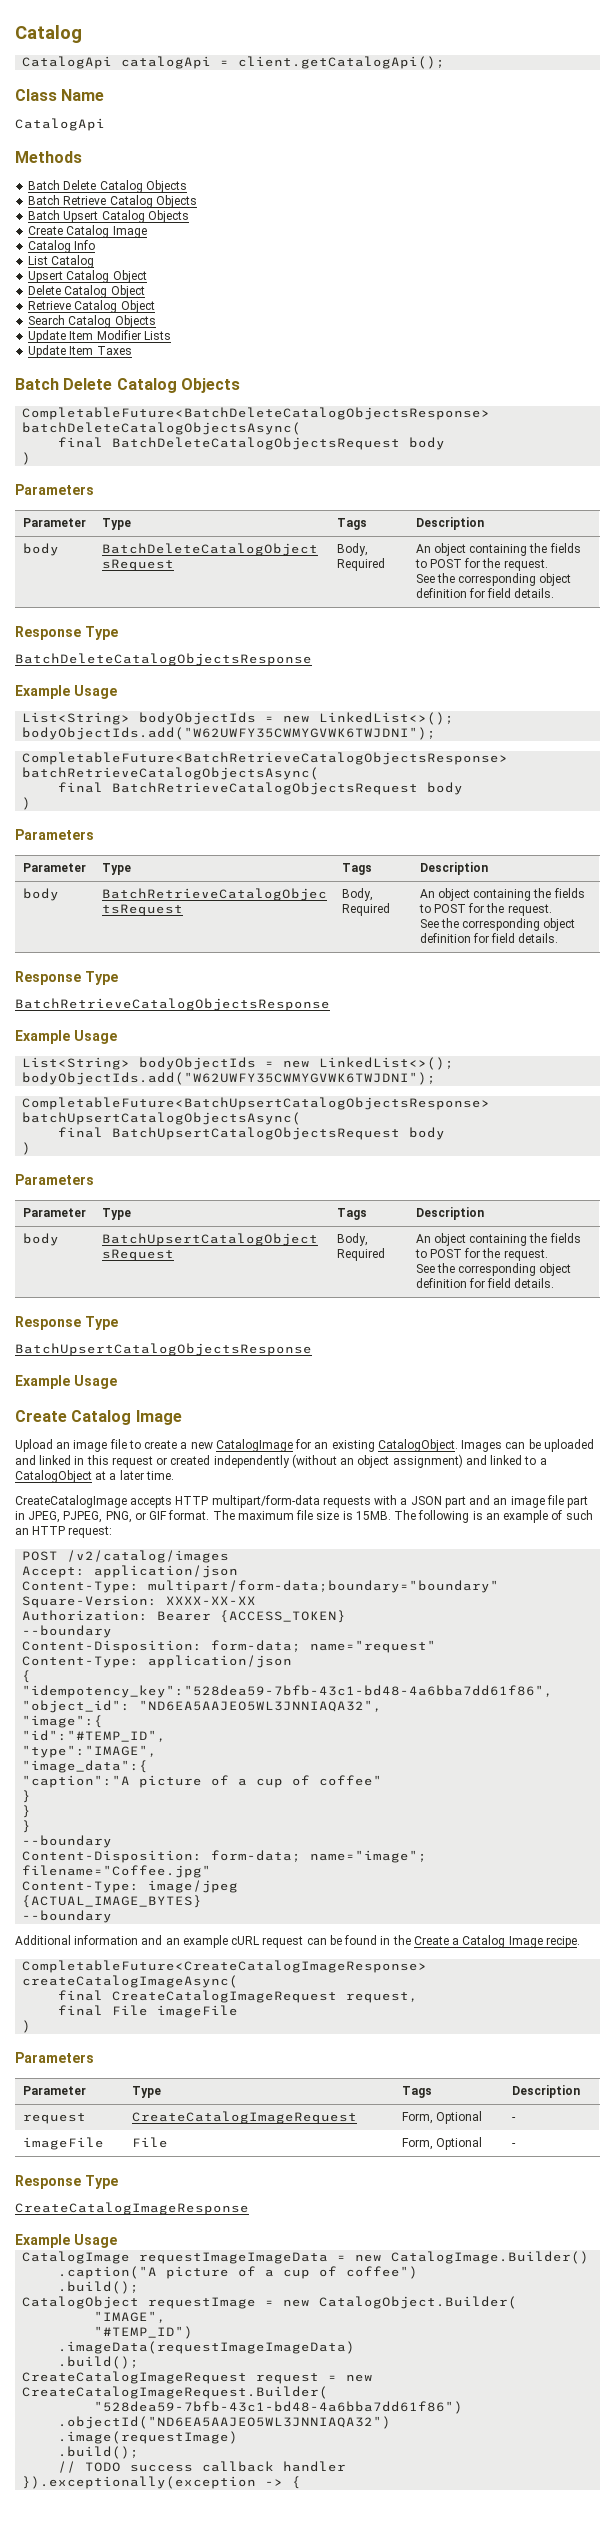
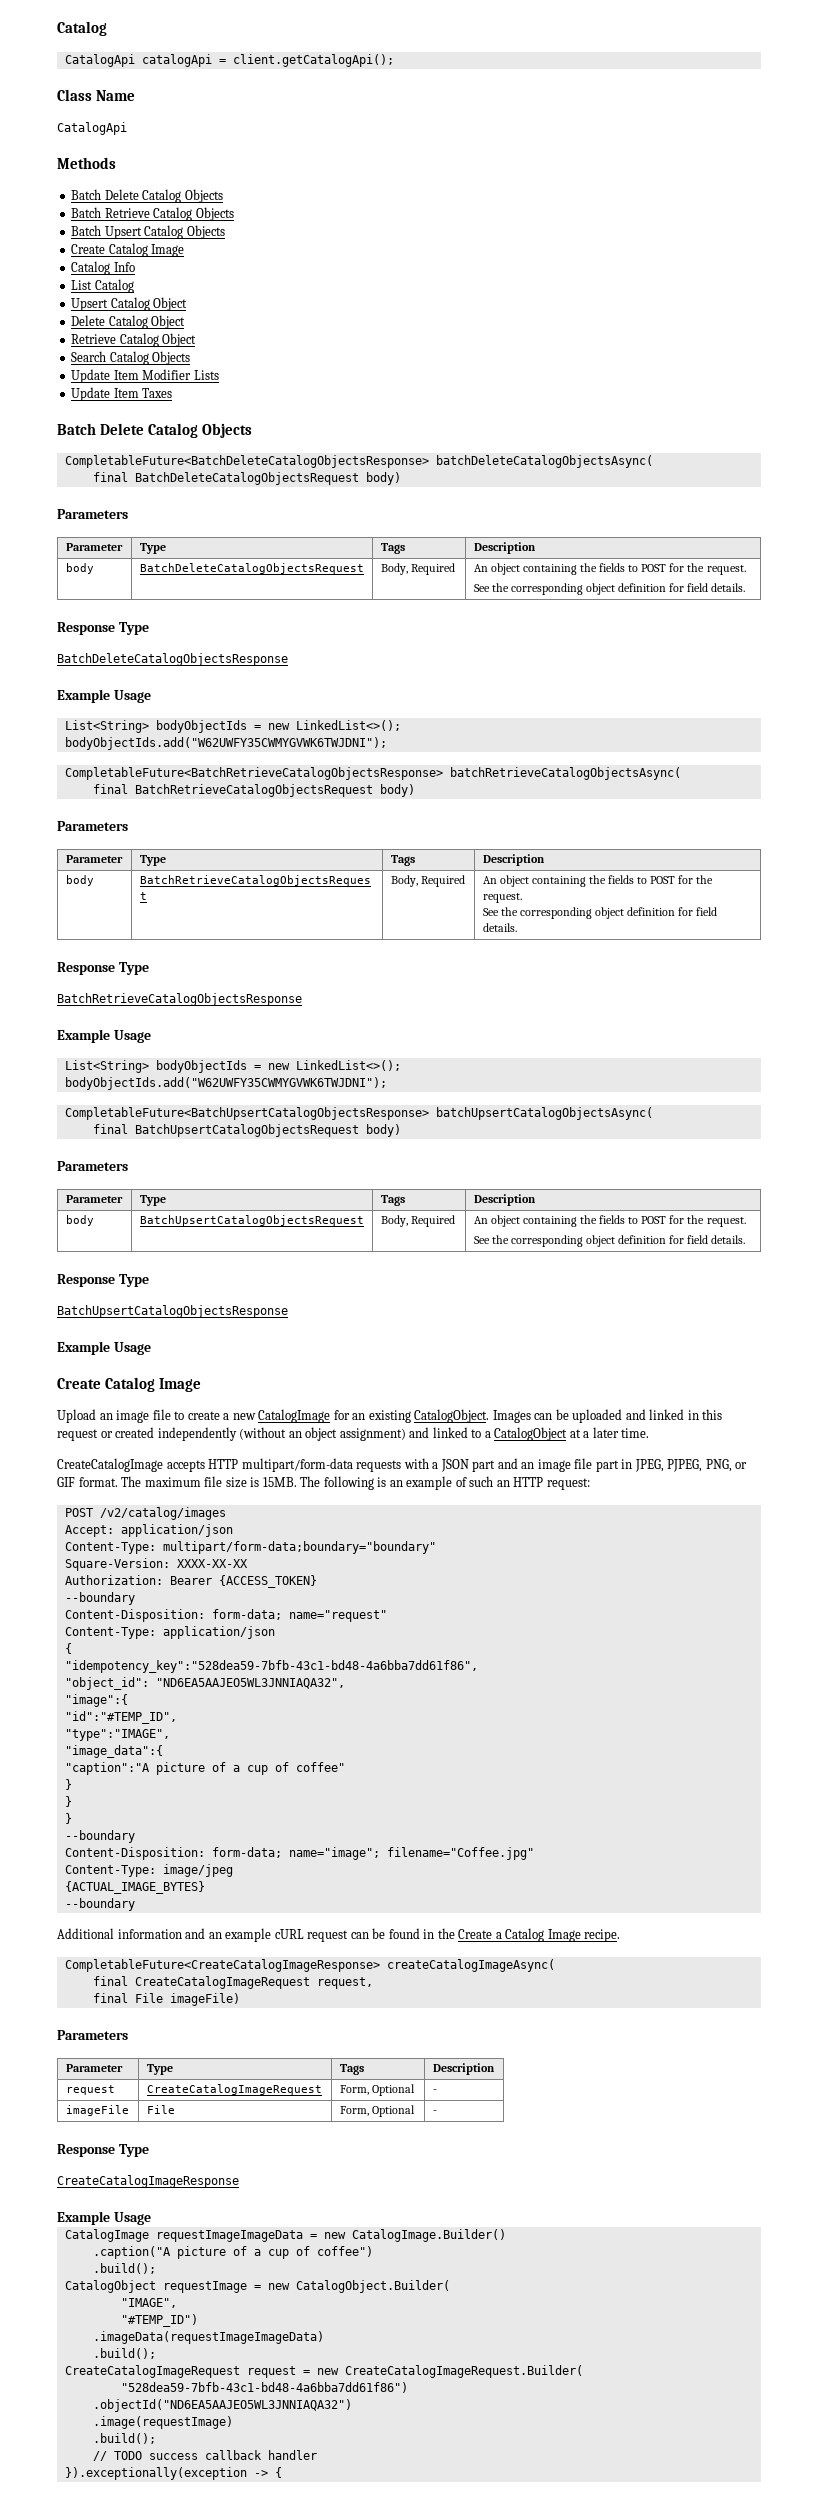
- final BatchDeleteCatalogObjectsRequest body
- )
+ final BatchDeleteCatalogObjectsRequest body)
- final BatchRetrieveCatalogObjectsRequest body
- )
+ final BatchRetrieveCatalogObjectsRequest body)
- final BatchUpsertCatalogObjectsRequest body
- )
+ final BatchUpsertCatalogObjectsRequest body)
- final File imageFile
- )
+ final File imageFile)

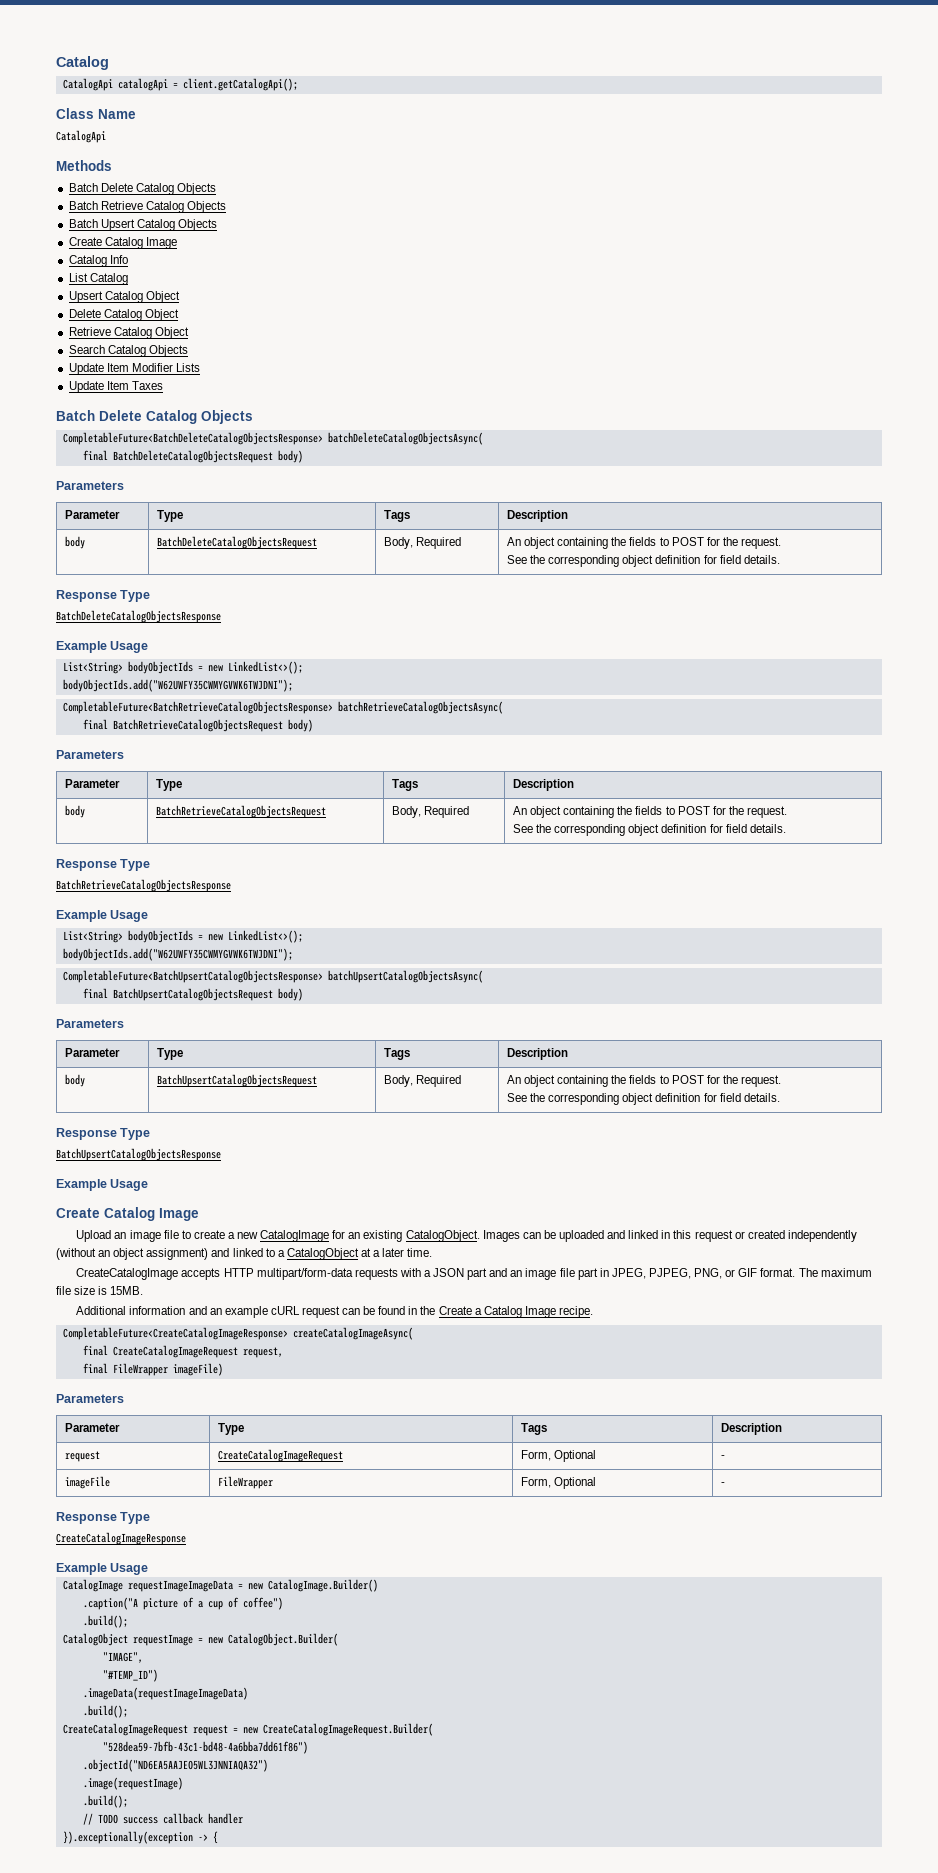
- The following is an example of such an HTTP request:
- POST /v2/catalog/images
- Accept: application/json
- Content-Type: multipart/form-data;boundary="boundary"
- Square-Version: XXXX-XX-XX
- Authorization: Bearer {ACCESS_TOKEN}
- --boundary
- Content-Disposition: form-data; name="request"
- Content-Type: application/json
- {
- "idempotency_key":"528dea59-7bfb-43c1-bd48-4a6bba7dd61f86",
- "object_id": "ND6EA5AAJEO5WL3JNNIAQA32",
- "image":{
- "id":"#TEMP_ID",
- "type":"IMAGE",
- "image_data":{
- "caption":"A picture of a cup of coffee"
- }
- }
- }
- --boundary
- Content-Disposition: form-data; name="image"; filename="Coffee.jpg"
- Content-Type: image/jpeg
- {ACTUAL_IMAGE_BYTES}
- --boundary
- final File imageFile)
+ final FileWrapper imageFile)
- imageFile | File | Form, Optional | -
+ imageFile | FileWrapper | Form, Optional | -

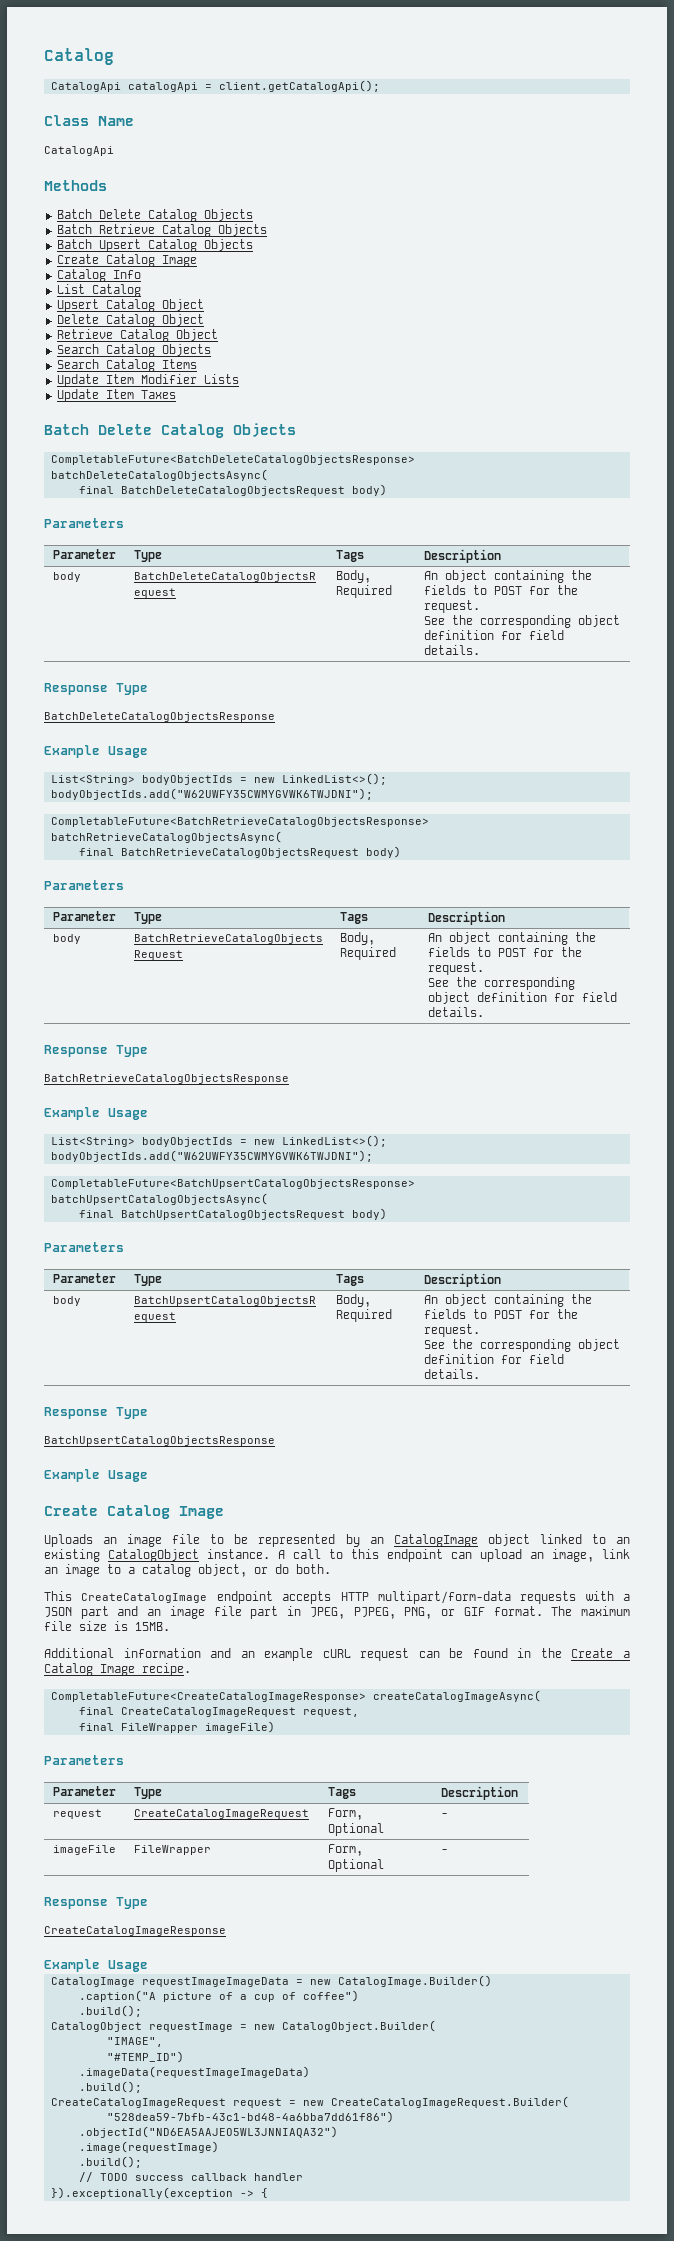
+ Search Catalog Items
- Upload an image file to create a new CatalogImage for an existing CatalogObject. Images can be uploaded and linked in this request or created independently (without an object assignment) and linked to a CatalogObject at a later time.
- CreateCatalogImage accepts HTTP multipart/form-data requests with a JSON part and an image file part in JPEG, PJPEG, PNG, or GIF format.
+ Uploads an image file to be represented by an CatalogImage object linked to an existing CatalogObject instance. A call to this endpoint can upload an image, link an image to a catalog object, or do both.
+ This CreateCatalogImage endpoint accepts HTTP multipart/form-data requests with a JSON part and an image file part in JPEG, PJPEG, PNG, or GIF format.

